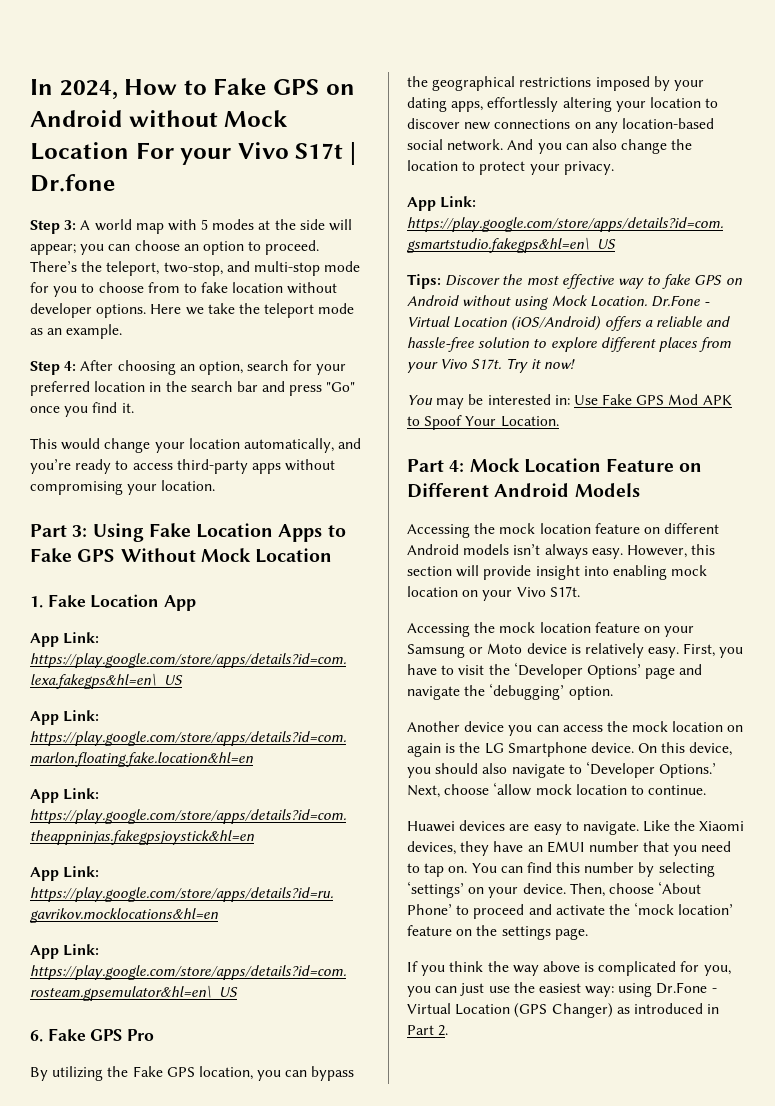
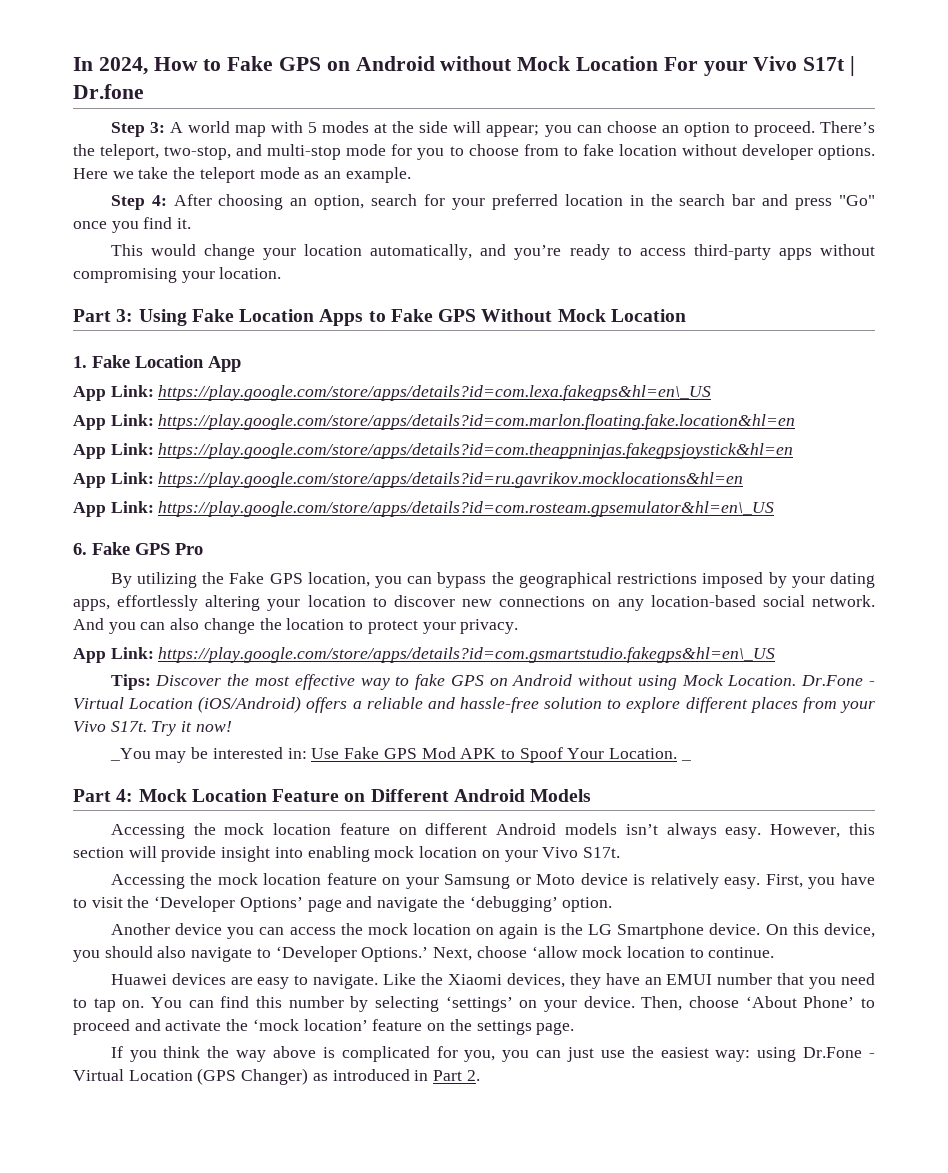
- You may be interested in: Use Fake GPS Mod APK to Spoof Your Location.
+ _You may be interested in: Use Fake GPS Mod APK to Spoof Your Location. _

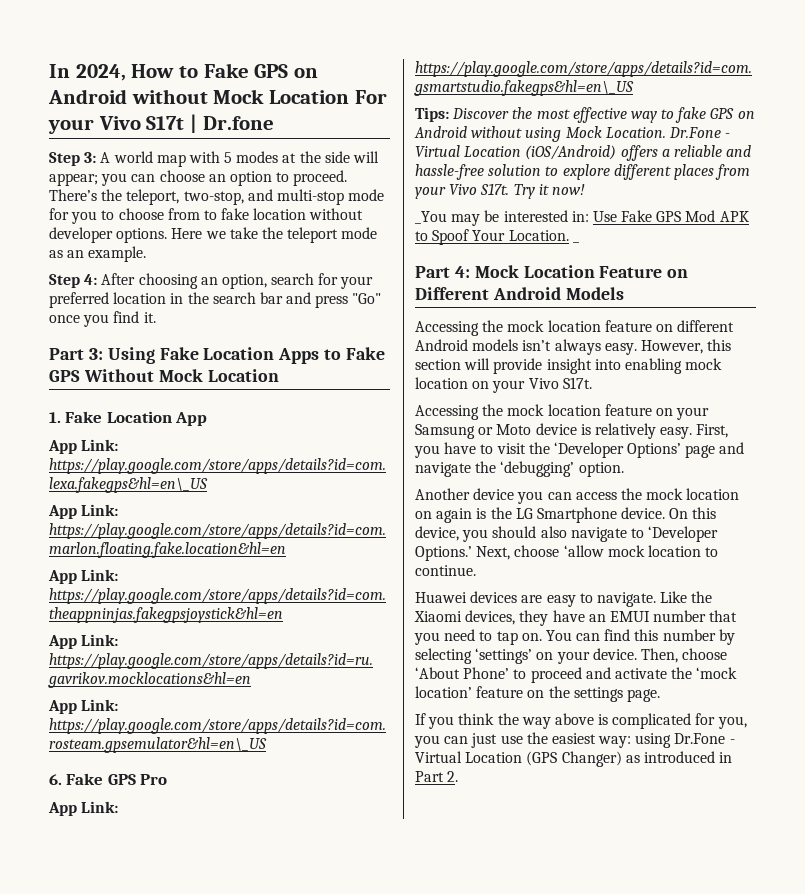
- This would change your location automatically, and you’re ready to access third-party apps without compromising your location.
- By utilizing the Fake GPS location, you can bypass the geographical restrictions imposed by your dating apps, effortlessly altering your location to discover new connections on any location-based social network. And you can also change the location to protect your privacy.

